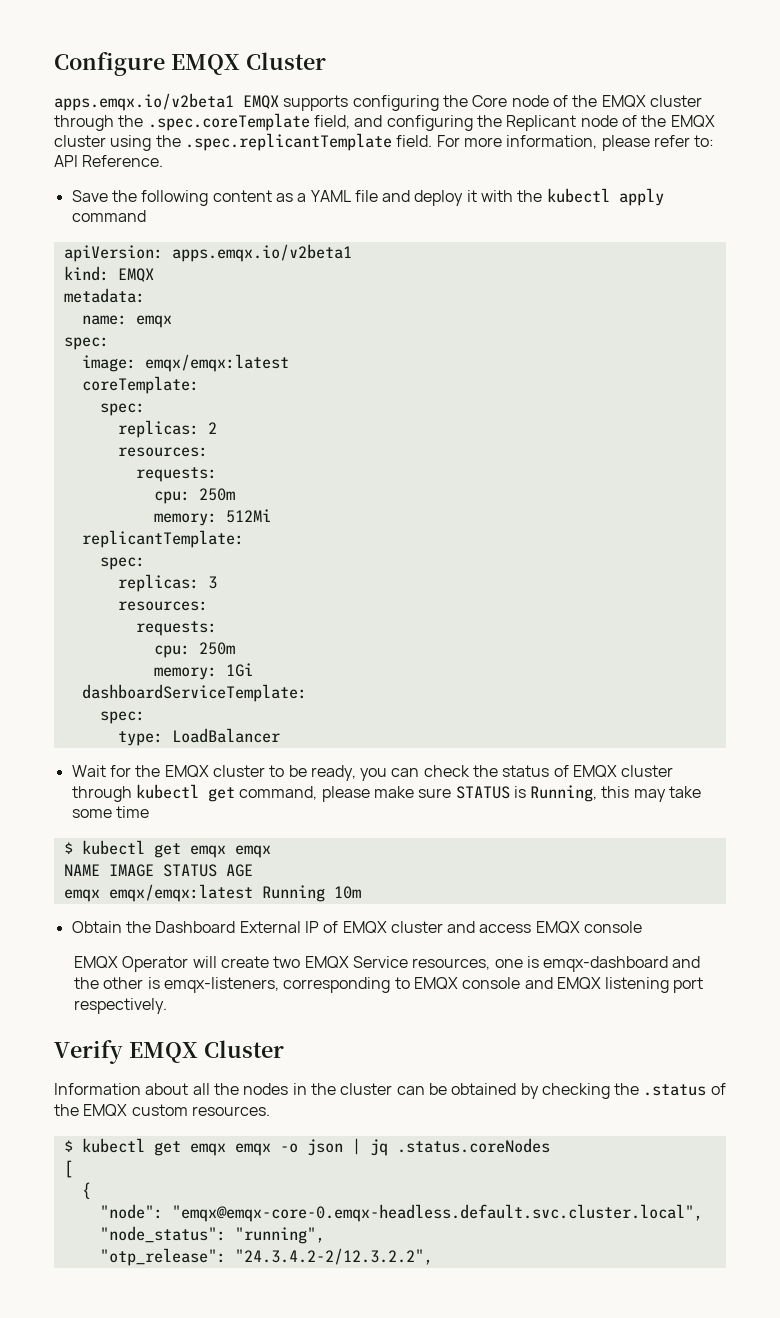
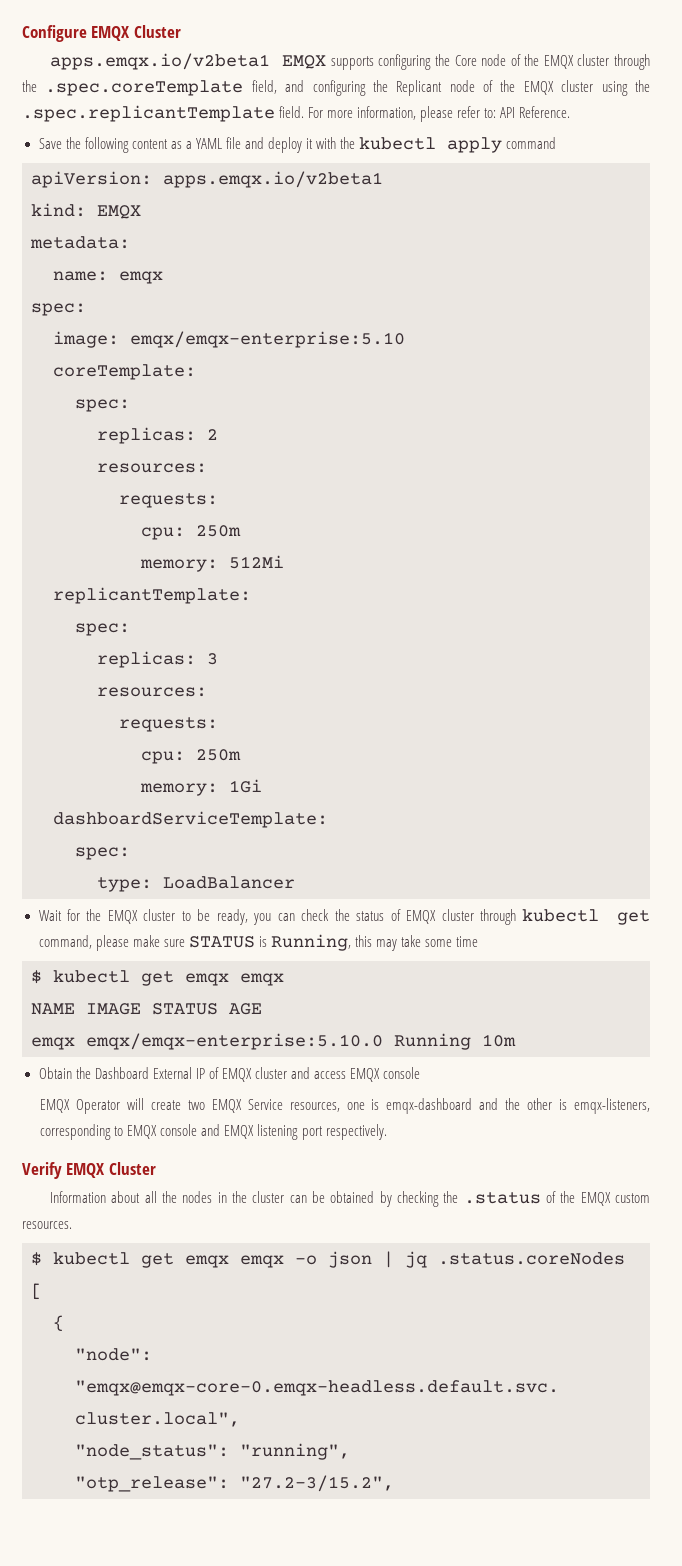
- image: emqx/emqx:latest
+ image: emqx/emqx-enterprise:5.10
- emqx emqx/emqx:latest Running 10m
+ emqx emqx/emqx-enterprise:5.10.0 Running 10m
- "otp_release": "24.3.4.2-2/12.3.2.2",
+ "otp_release": "27.2-3/15.2",

